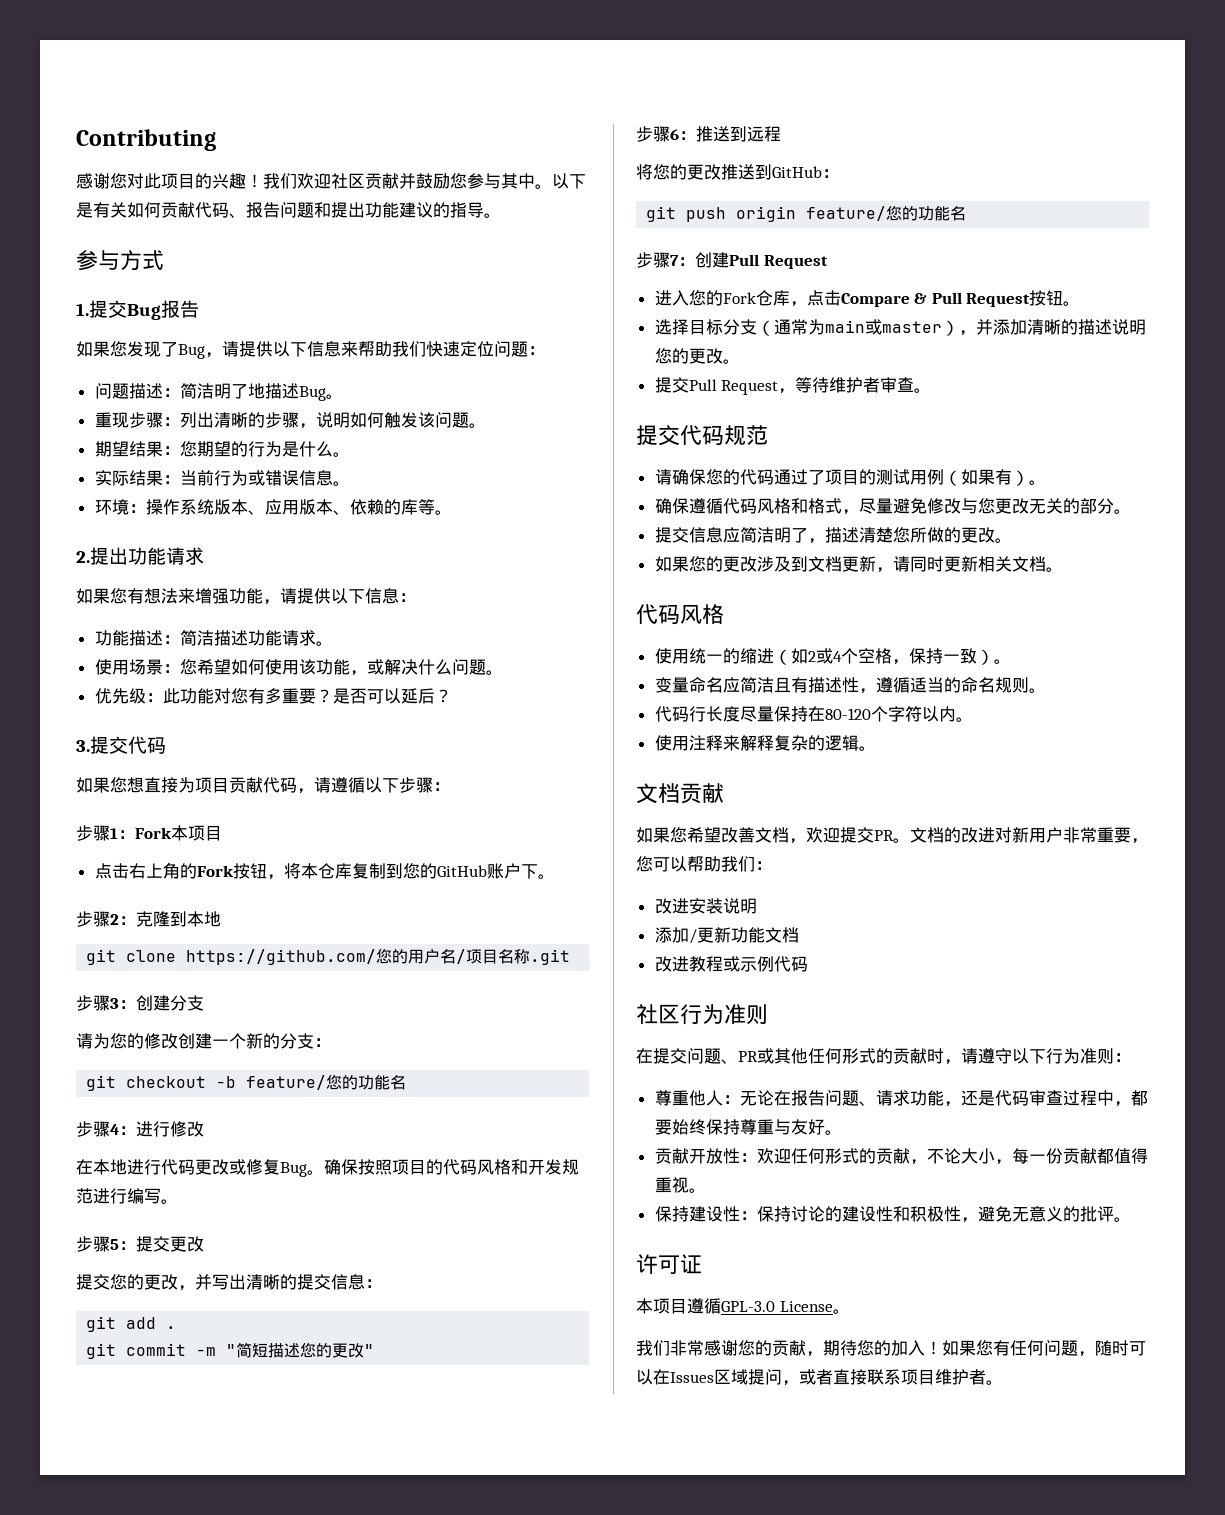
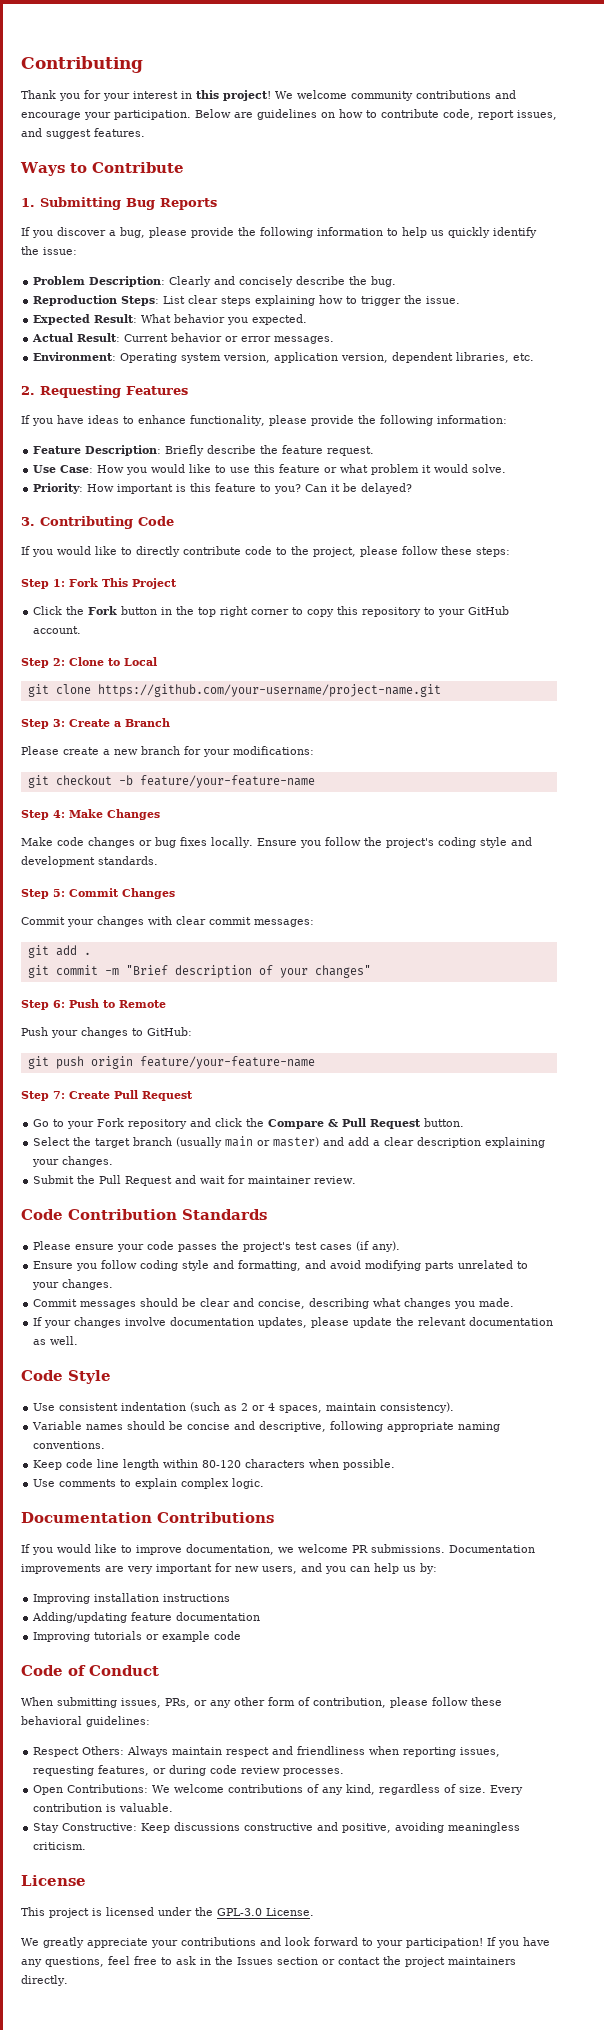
- 感谢您对此项目的兴趣！我们欢迎社区贡献并鼓励您参与其中。以下是有关如何贡献代码、报告问题和提出功能建议的指导。
- 参与方式
- 1.提交Bug报告
- 如果您发现了Bug，请提供以下信息来帮助我们快速定位问题：
- 问题描述：简洁明了地描述Bug。
- 重现步骤：列出清晰的步骤，说明如何触发该问题。
- 期望结果：您期望的行为是什么。
- 实际结果：当前行为或错误信息。
- 环境：操作系统版本、应用版本、依赖的库等。
- 2.提出功能请求
- 如果您有想法来增强功能，请提供以下信息：
- 功能描述：简洁描述功能请求。
- 使用场景：您希望如何使用该功能，或解决什么问题。
- 优先级：此功能对您有多重要？是否可以延后？
- 3.提交代码
- 如果您想直接为项目贡献代码，请遵循以下步骤：
- 步骤1：Fork本项目
- 点击右上角的Fork按钮，将本仓库复制到您的GitHub账户下。
- 步骤2：克隆到本地
- git clone https://github.com/您的用户名/项目名称.git
- 步骤3：创建分支
- 请为您的修改创建一个新的分支：
- git checkout -b feature/您的功能名
- 步骤4：进行修改
- 在本地进行代码更改或修复Bug。确保按照项目的代码风格和开发规范进行编写。
- 步骤5：提交更改
- 提交您的更改，并写出清晰的提交信息：
+ Thank you for your interest in this project! We welcome community contributions and encourage your participation. Below are guidelines on how to contribute code, report issues, and suggest features.
+ Ways to Contribute
+ 1. Submitting Bug Reports
+ If you discover a bug, please provide the following information to help us quickly identify the issue:
+ Problem Description: Clearly and concisely describe the bug.
+ Reproduction Steps: List clear steps explaining how to trigger the issue.
+ Expected Result: What behavior you expected.
+ Actual Result: Current behavior or error messages.
+ Environment: Operating system version, application version, dependent libraries, etc.
+ 2. Requesting Features
+ If you have ideas to enhance functionality, please provide the following information:
+ Feature Description: Briefly describe the feature request.
+ Use Case: How you would like to use this feature or what problem it would solve.
+ Priority: How important is this feature to you? Can it be delayed?
+ 3. Contributing Code
+ If you would like to directly contribute code to the project, please follow these steps:
+ Step 1: Fork This Project
+ Click the Fork button in the top right corner to copy this repository to your GitHub account.
+ Step 2: Clone to Local
+ git clone https://github.com/your-username/project-name.git
+ Step 3: Create a Branch
+ Please create a new branch for your modifications:
+ git checkout -b feature/your-feature-name
+ Step 4: Make Changes
+ Make code changes or bug fixes locally. Ensure you follow the project's coding style and development standards.
+ Step 5: Commit Changes
+ Commit your changes with clear commit messages:
- git commit -m "简短描述您的更改"
- 步骤6：推送到远程
- 将您的更改推送到GitHub：
- git push origin feature/您的功能名
- 步骤7：创建Pull Request
- 进入您的Fork仓库，点击Compare & Pull Request按钮。
- 选择目标分支（通常为main或master），并添加清晰的描述说明您的更改。
- 提交Pull Request，等待维护者审查。
- 提交代码规范
- 请确保您的代码通过了项目的测试用例（如果有）。
- 确保遵循代码风格和格式，尽量避免修改与您更改无关的部分。
- 提交信息应简洁明了，描述清楚您所做的更改。
- 如果您的更改涉及到文档更新，请同时更新相关文档。
- 代码风格
- 使用统一的缩进（如2或4个空格，保持一致）。
- 变量命名应简洁且有描述性，遵循适当的命名规则。
- 代码行长度尽量保持在80-120个字符以内。
- 使用注释来解释复杂的逻辑。
- 文档贡献
- 如果您希望改善文档，欢迎提交PR。文档的改进对新用户非常重要，您可以帮助我们：
- 改进安装说明
- 添加/更新功能文档
- 改进教程或示例代码
- 社区行为准则
- 在提交问题、PR或其他任何形式的贡献时，请遵守以下行为准则：
- 尊重他人：无论在报告问题、请求功能，还是代码审查过程中，都要始终保持尊重与友好。
- 贡献开放性：欢迎任何形式的贡献，不论大小，每一份贡献都值得重视。
- 保持建设性：保持讨论的建设性和积极性，避免无意义的批评。
- 许可证
- 本项目遵循GPL-3.0 License。
- 我们非常感谢您的贡献，期待您的加入！如果您有任何问题，随时可以在Issues区域提问，或者直接联系项目维护者。
+ git commit -m "Brief description of your changes"
+ Step 6: Push to Remote
+ Push your changes to GitHub:
+ git push origin feature/your-feature-name
+ Step 7: Create Pull Request
+ Go to your Fork repository and click the Compare & Pull Request button.
+ Select the target branch (usually main or master) and add a clear description explaining your changes.
+ Submit the Pull Request and wait for maintainer review.
+ Code Contribution Standards
+ Please ensure your code passes the project's test cases (if any).
+ Ensure you follow coding style and formatting, and avoid modifying parts unrelated to your changes.
+ Commit messages should be clear and concise, describing what changes you made.
+ If your changes involve documentation updates, please update the relevant documentation as well.
+ Code Style
+ Use consistent indentation (such as 2 or 4 spaces, maintain consistency).
+ Variable names should be concise and descriptive, following appropriate naming conventions.
+ Keep code line length within 80-120 characters when possible.
+ Use comments to explain complex logic.
+ Documentation Contributions
+ If you would like to improve documentation, we welcome PR submissions. Documentation improvements are very important for new users, and you can help us by:
+ Improving installation instructions
+ Adding/updating feature documentation
+ Improving tutorials or example code
+ Code of Conduct
+ When submitting issues, PRs, or any other form of contribution, please follow these behavioral guidelines:
+ Respect Others: Always maintain respect and friendliness when reporting issues, requesting features, or during code review processes.
+ Open Contributions: We welcome contributions of any kind, regardless of size. Every contribution is valuable.
+ Stay Constructive: Keep discussions constructive and positive, avoiding meaningless criticism.
+ License
+ This project is licensed under the GPL-3.0 License.
+ We greatly appreciate your contributions and look forward to your participation! If you have any questions, feel free to ask in the Issues section or contact the project maintainers directly.

